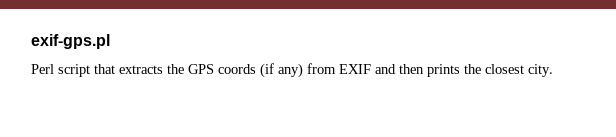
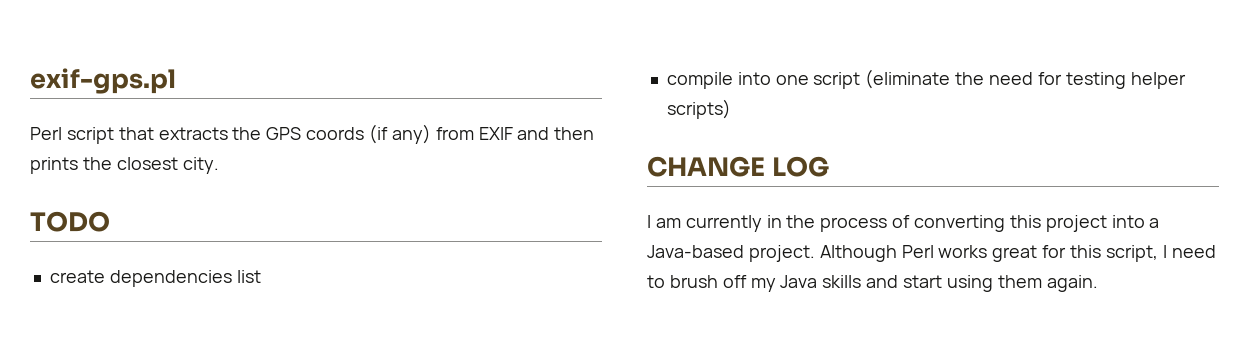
+ TODO
+ create dependencies list
+ compile into one script (eliminate the need for testing helper scripts)
+ CHANGE LOG
+ I am currently in the process of converting this project into a Java-based project. Although Perl works great for this script, I need to brush off my Java skills and start using them again.

